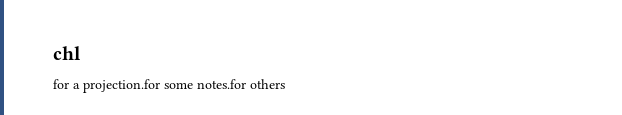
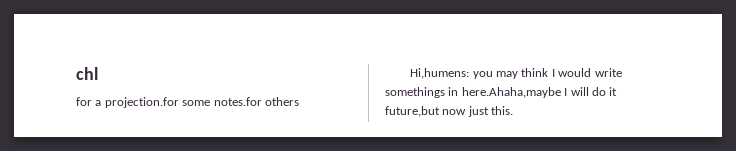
+ Hi,humens: you may think I would write somethings in here.Ahaha,maybe I will do it future,but now just this.

